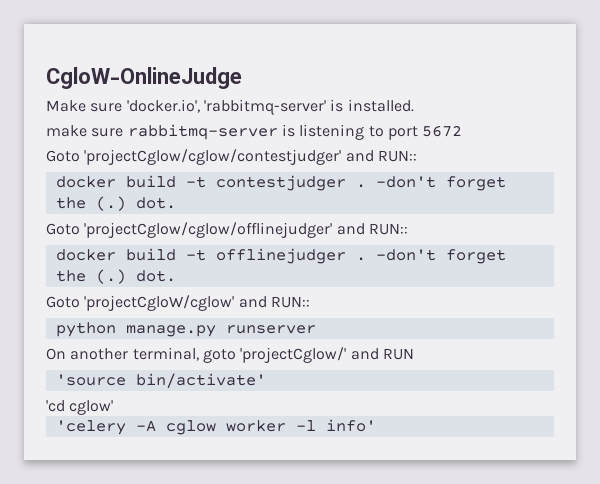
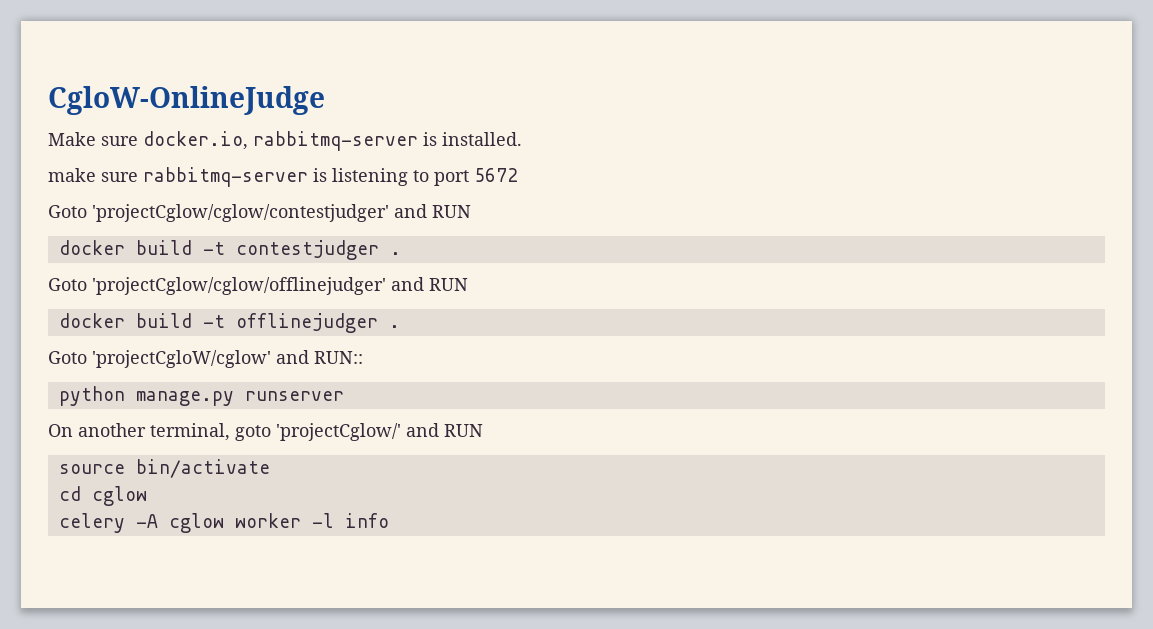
- Make sure 'docker.io', 'rabbitmq-server' is installed.
+ Make sure docker.io, rabbitmq-server is installed.
- Goto 'projectCglow/cglow/contestjudger' and RUN::
+ Goto 'projectCglow/cglow/contestjudger' and RUN
- docker build -t contestjudger . -don't forget the (.) dot.
+ docker build -t contestjudger .
- Goto 'projectCglow/cglow/offlinejudger' and RUN::
+ Goto 'projectCglow/cglow/offlinejudger' and RUN
- docker build -t offlinejudger . -don't forget the (.) dot.
+ docker build -t offlinejudger .
- 'source bin/activate'
- 'cd cglow'
- 'celery -A cglow worker -l info'
+ source bin/activate
+ cd cglow
+ celery -A cglow worker -l info

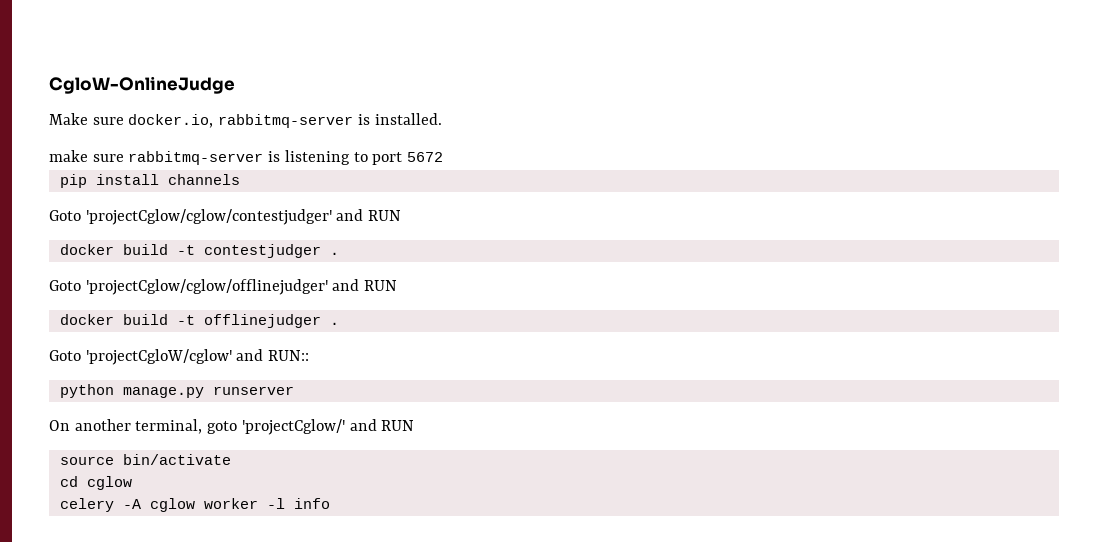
+ pip install channels

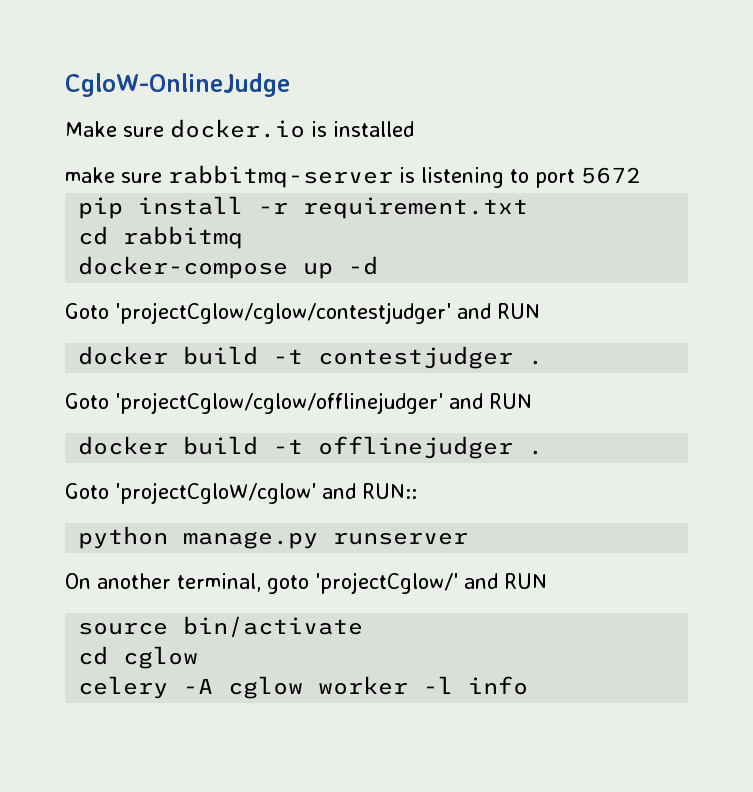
- Make sure docker.io, rabbitmq-server is installed.
+ Make sure docker.io is installed
- pip install channels
+ pip install -r requirement.txt
+ cd rabbitmq
+ docker-compose up -d

